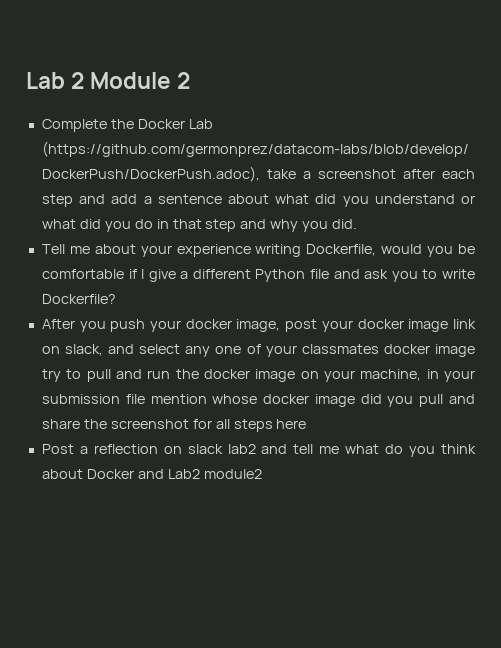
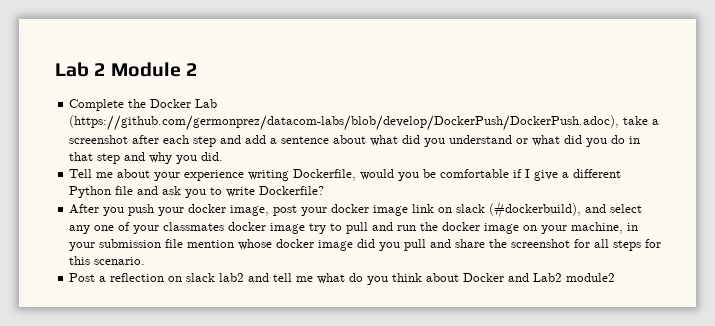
- After you push your docker image, post your docker image link on slack, and select any one of your classmates docker image try to pull and run the docker image on your machine, in your submission file mention whose docker image did you pull and share the screenshot for all steps here
+ After you push your docker image, post your docker image link on slack (#dockerbuild), and select any one of your classmates docker image try to pull and run the docker image on your machine, in your submission file mention whose docker image did you pull and share the screenshot for all steps for this scenario.

